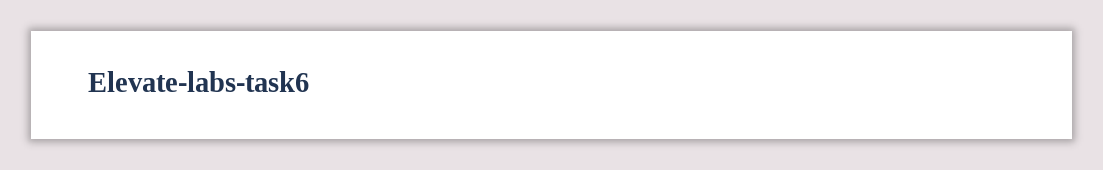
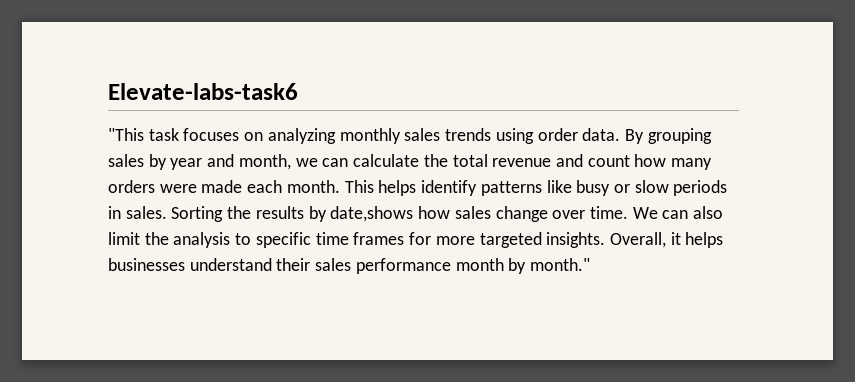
+ "This task focuses on analyzing monthly sales trends using order data. By grouping sales by year and month, we can calculate the total revenue and count how many orders were made each month. This helps identify patterns like busy or slow periods in sales. Sorting the results by date,shows how sales change over time. We can also limit the analysis to specific time frames for more targeted insights. Overall, it helps businesses understand their sales performance month by month."

